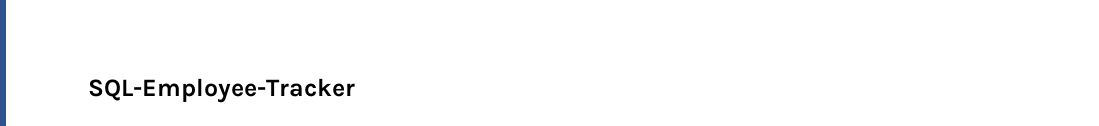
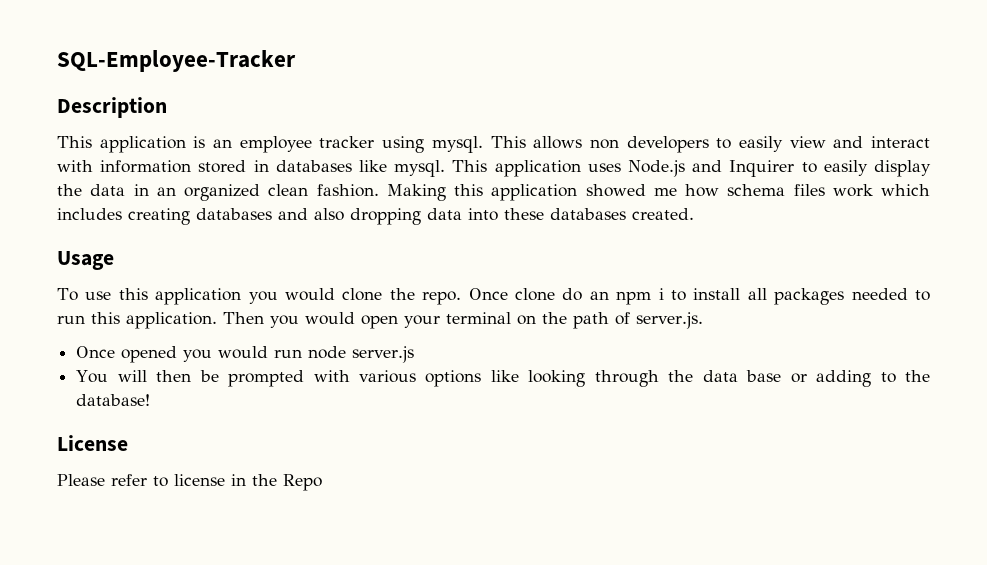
+ Description
+ This application is an employee tracker using mysql. This allows non developers to easily view and interact with information stored in databases like mysql. This application uses Node.js and Inquirer to easily display the data in an organized clean fashion. Making this application showed me how schema files work which includes creating databases and also dropping data into these databases created.
+ Usage
+ To use this application you would clone the repo. Once clone do an npm i to install all packages needed to run this application. Then you would open your terminal on the path of server.js.
+ Once opened you would run node server.js
+ You will then be prompted with various options like looking through the data base or adding to the database!
+ License
+ Please refer to license in the Repo

